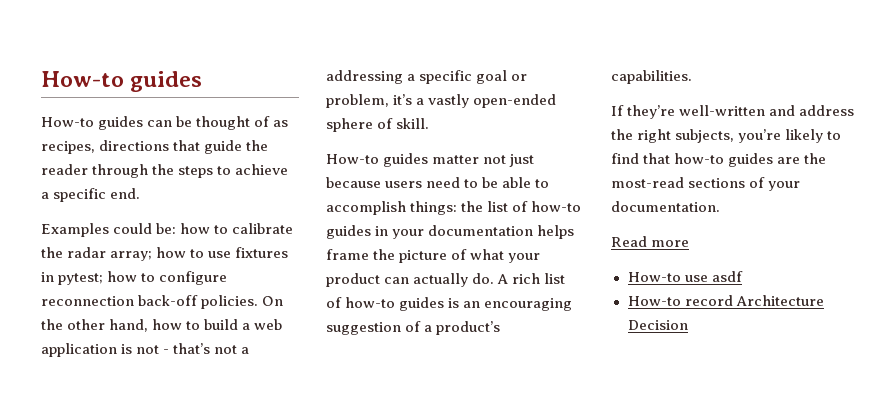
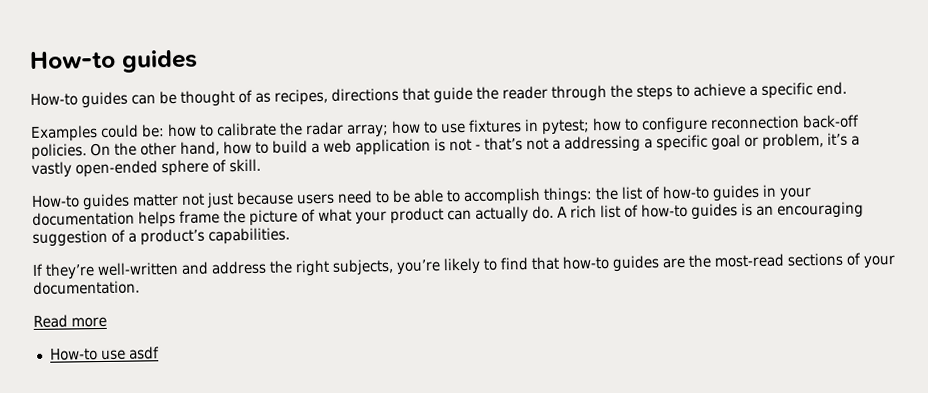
- How-to record Architecture Decision

